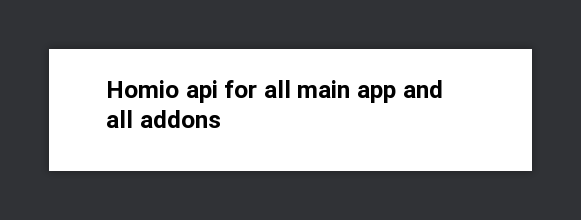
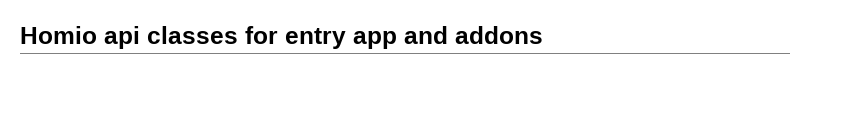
- Homio api for all main app and all addons
+ Homio api classes for entry app and addons

